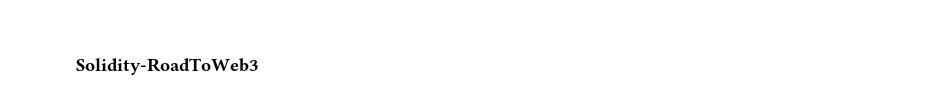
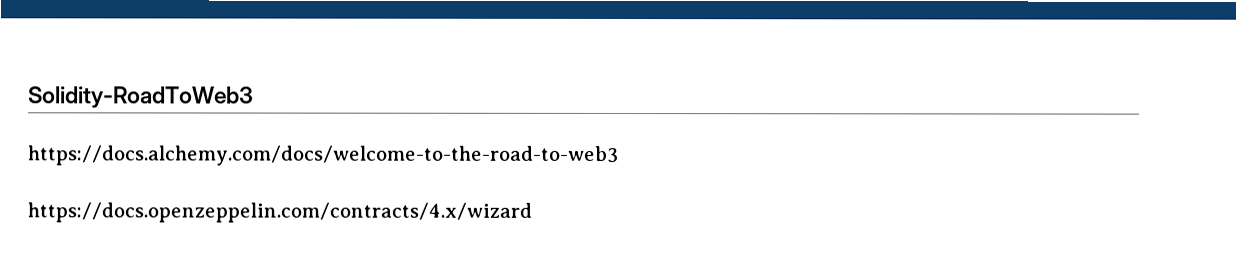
+ https://docs.alchemy.com/docs/welcome-to-the-road-to-web3
+ https://docs.openzeppelin.com/contracts/4.x/wizard

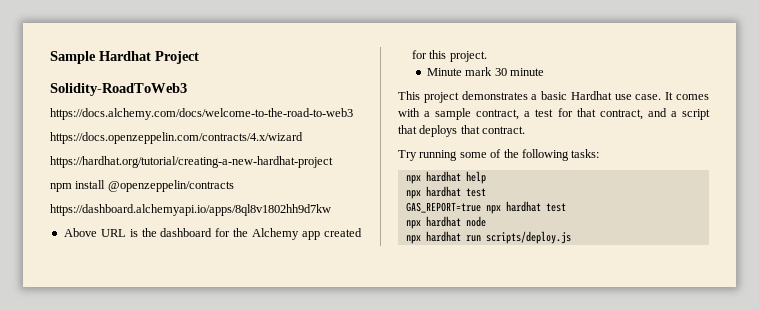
+ Sample Hardhat Project
+ https://hardhat.org/tutorial/creating-a-new-hardhat-project
+ npm install @openzeppelin/contracts
+ https://dashboard.alchemyapi.io/apps/8ql8v1802hh9d7kw
+ Above URL is the dashboard for the Alchemy app created for this project.
+ Minute mark 30 minute
+ This project demonstrates a basic Hardhat use case. It comes with a sample contract, a test for that contract, and a script that deploys that contract.
+ Try running some of the following tasks:
+ npx hardhat help
+ npx hardhat test
+ GAS_REPORT=true npx hardhat test
+ npx hardhat node
+ npx hardhat run scripts/deploy.js

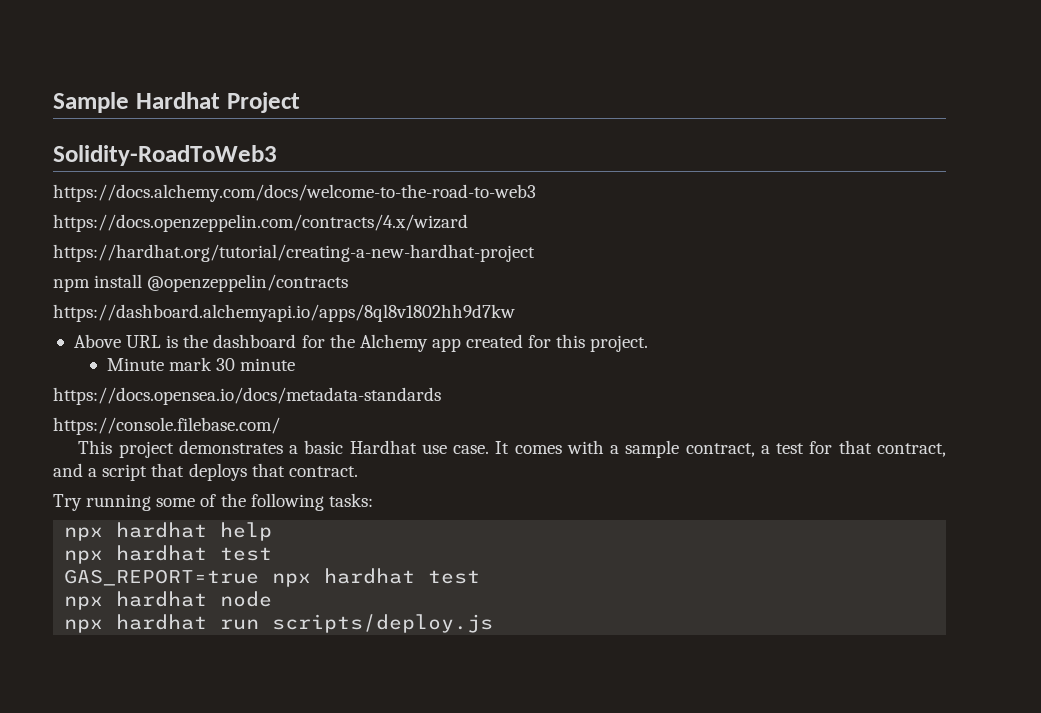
+ https://docs.opensea.io/docs/metadata-standards
+ https://console.filebase.com/

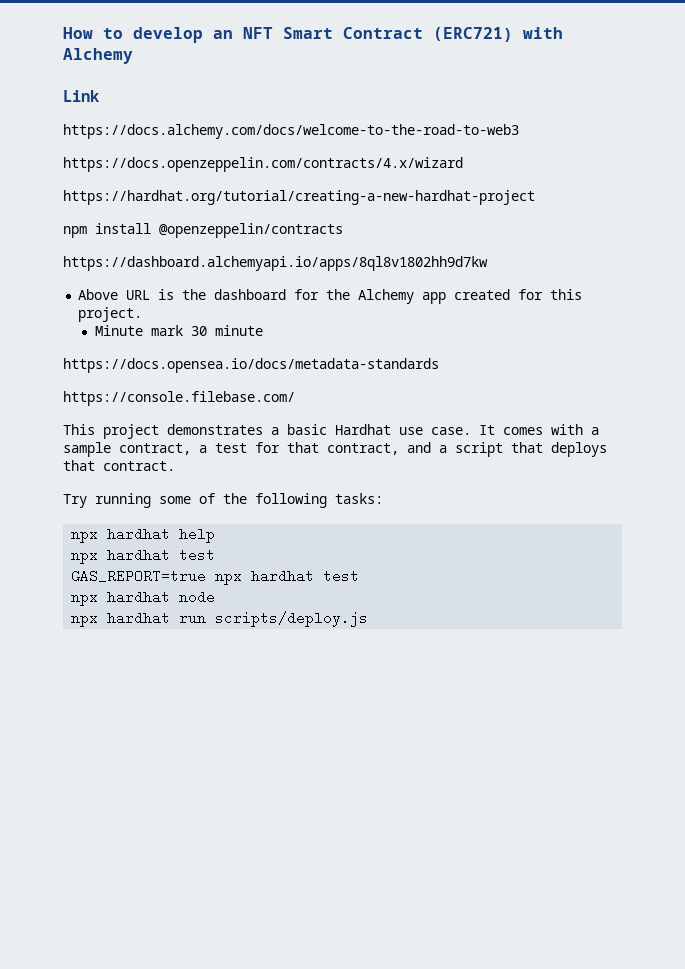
- Sample Hardhat Project
- Solidity-RoadToWeb3
+ How to develop an NFT Smart Contract (ERC721) with Alchemy
+ Link

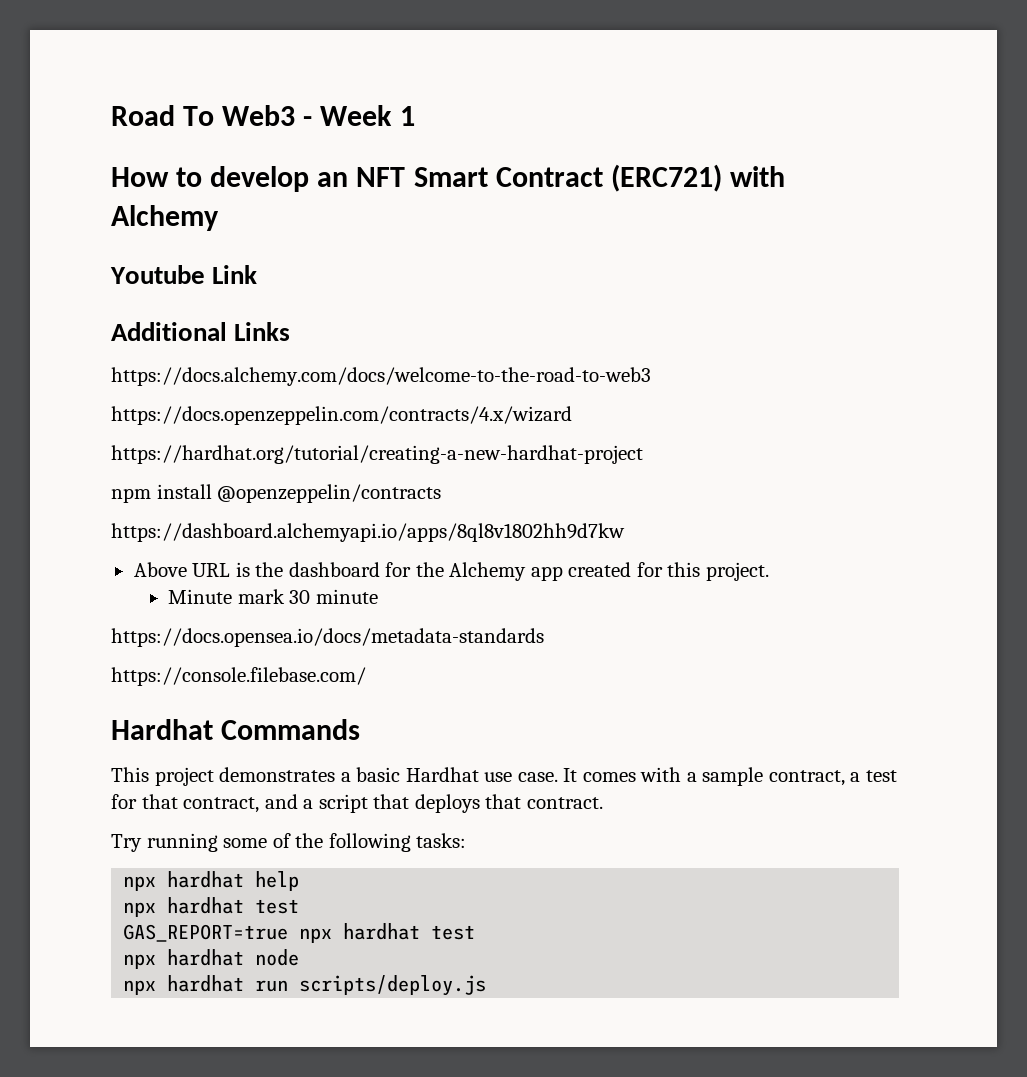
+ Road To Web3 - Week 1
- Link
+ Youtube Link
+ Additional Links
+ Hardhat Commands

